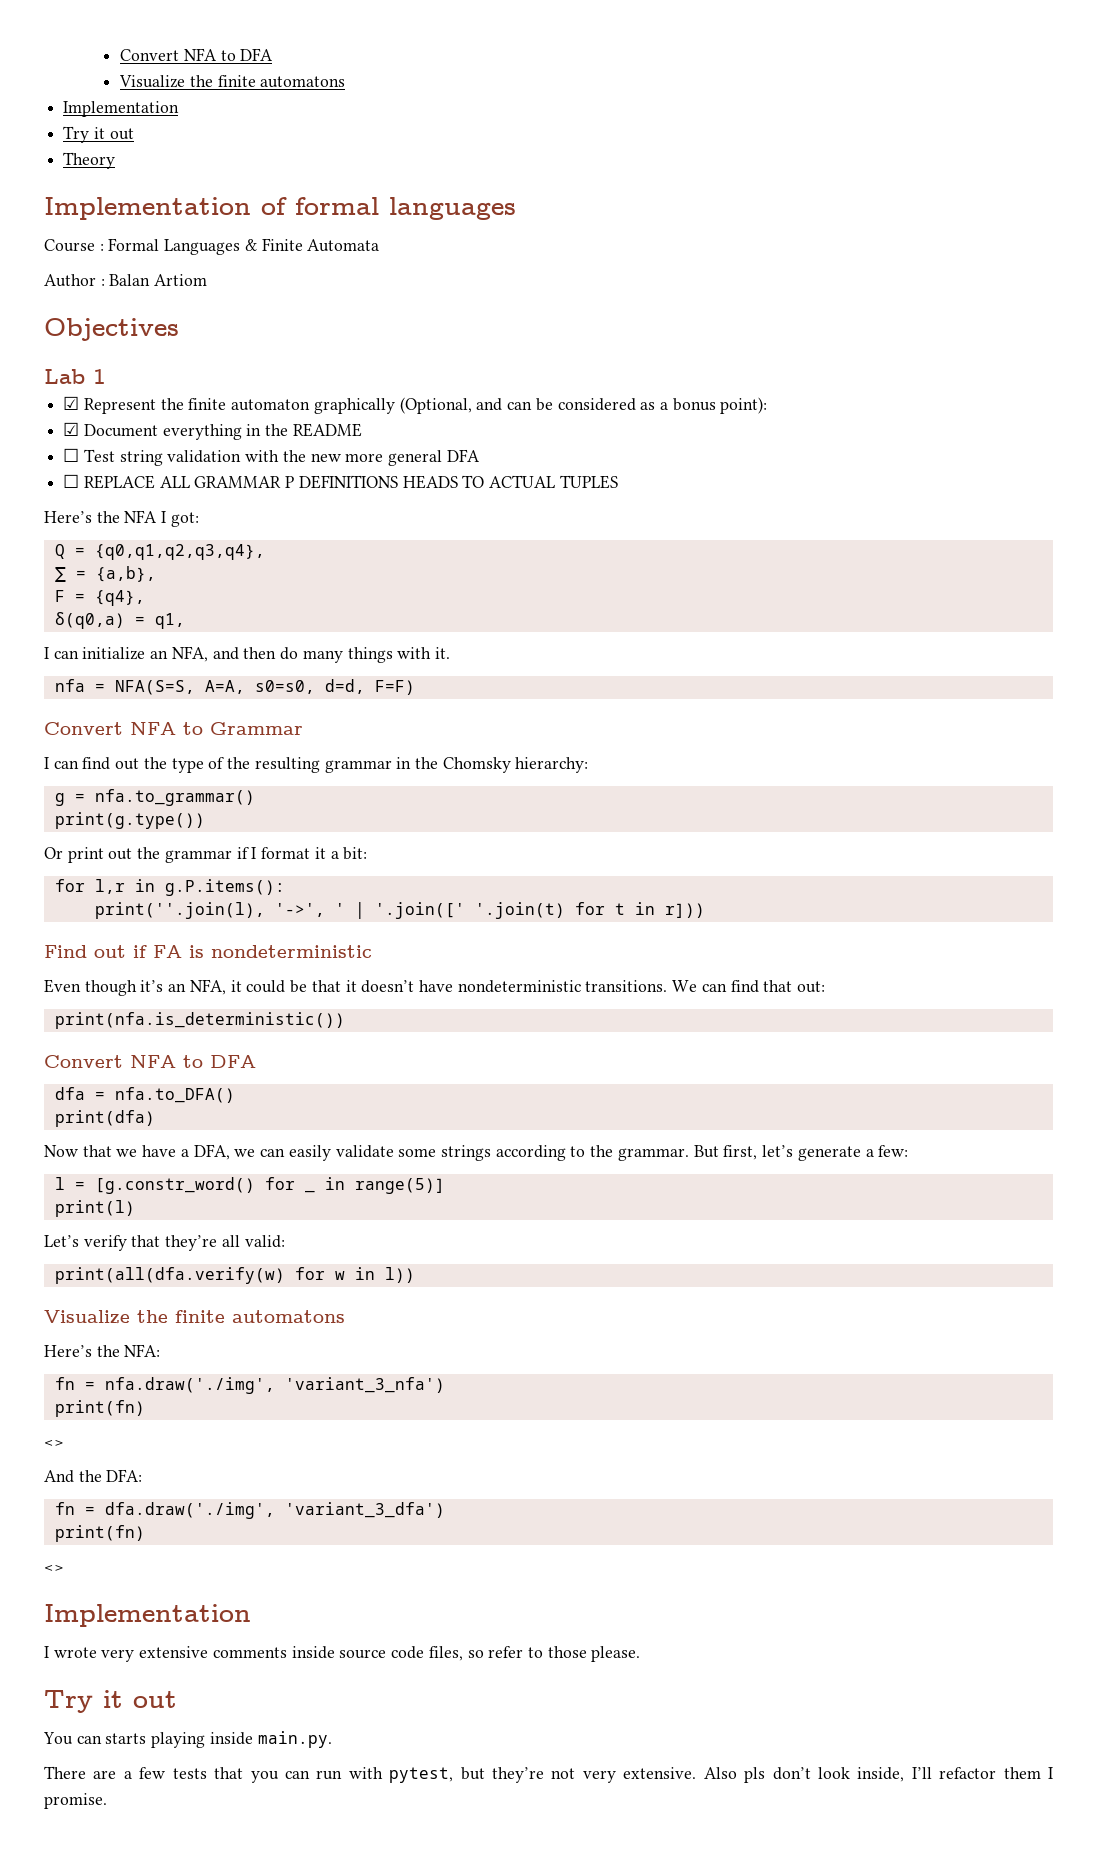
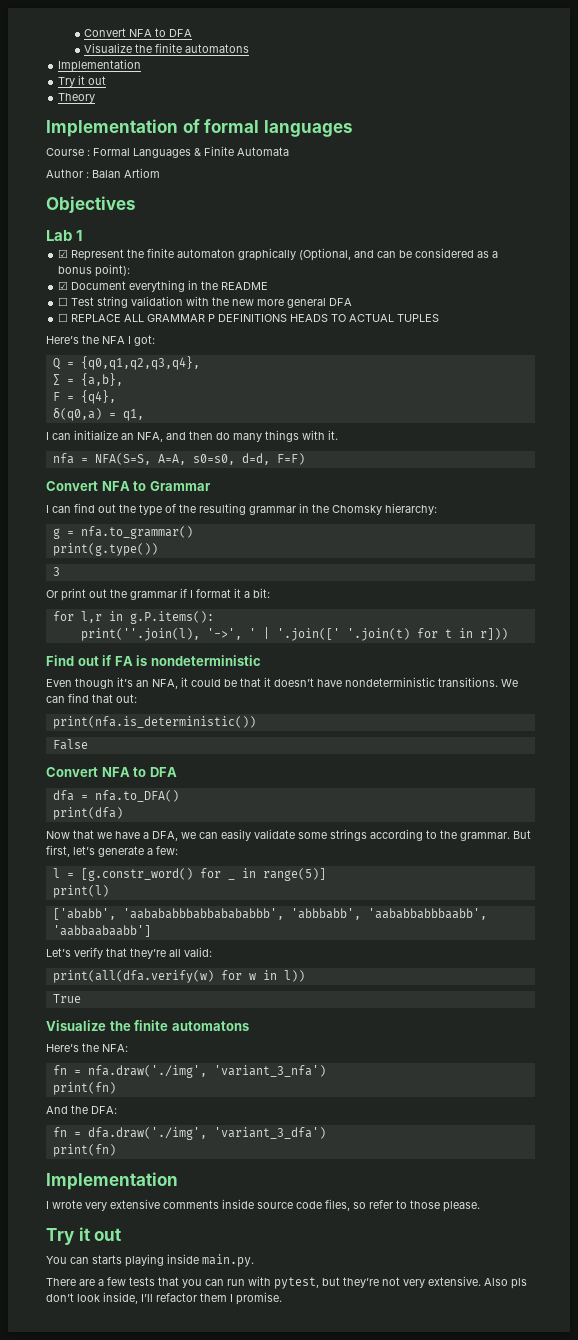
+ 3
+ False
+ ['ababb', 'aabababbbabbabababbb', 'abbbabb', 'aababbabbbaabb', 'aabbaabaabb']
+ True
  fn = nfa.draw('./img', 'variant_3_nfa')
  print(fn)
- <>
  fn = dfa.draw('./img', 'variant_3_dfa')
  print(fn)
- <>

